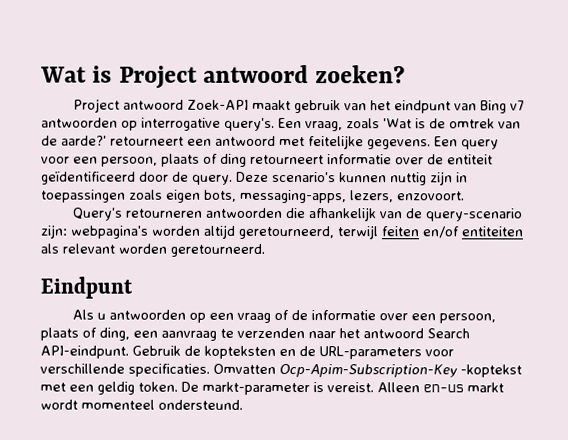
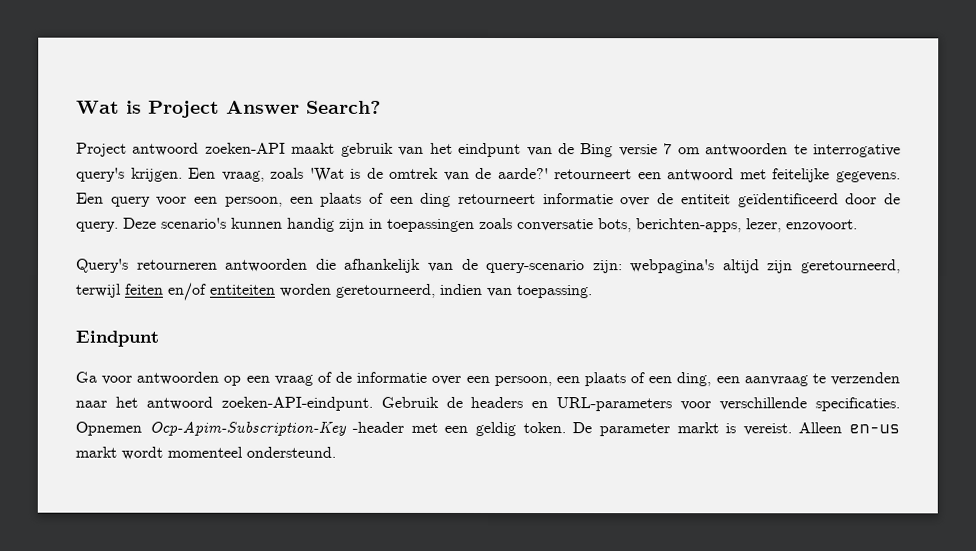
- Wat is Project antwoord zoeken?
- Project antwoord Zoek-API maakt gebruik van het eindpunt van Bing v7 antwoorden op interrogative query's.
+ Wat is Project Answer Search?
+ Project antwoord zoeken-API maakt gebruik van het eindpunt van de Bing versie 7 om antwoorden te interrogative query's krijgen.
- Een query voor een persoon, plaats of ding retourneert informatie over de entiteit geïdentificeerd door de query.
+ Een query voor een persoon, een plaats of een ding retourneert informatie over de entiteit geïdentificeerd door de query.
- Deze scenario's kunnen nuttig zijn in toepassingen zoals eigen bots, messaging-apps, lezers, enzovoort.
+ Deze scenario's kunnen handig zijn in toepassingen zoals conversatie bots, berichten-apps, lezer, enzovoort.
- Query's retourneren antwoorden die afhankelijk van de query-scenario zijn: webpagina's worden altijd geretourneerd, terwijl feiten en/of entiteiten als relevant worden geretourneerd.
+ Query's retourneren antwoorden die afhankelijk van de query-scenario zijn: webpagina's altijd zijn geretourneerd, terwijl feiten en/of entiteiten worden geretourneerd, indien van toepassing.
- Als u antwoorden op een vraag of de informatie over een persoon, plaats of ding, een aanvraag te verzenden naar het antwoord Search API-eindpunt. Gebruik de kopteksten en de URL-parameters voor verschillende specificaties.
+ Ga voor antwoorden op een vraag of de informatie over een persoon, een plaats of een ding, een aanvraag te verzenden naar het antwoord zoeken-API-eindpunt. Gebruik de headers en URL-parameters voor verschillende specificaties.
- Omvatten Ocp-Apim-Subscription-Key -koptekst met een geldig token.
+ Opnemen Ocp-Apim-Subscription-Key -header met een geldig token.
- De markt-parameter is vereist.
+ De parameter markt is vereist.

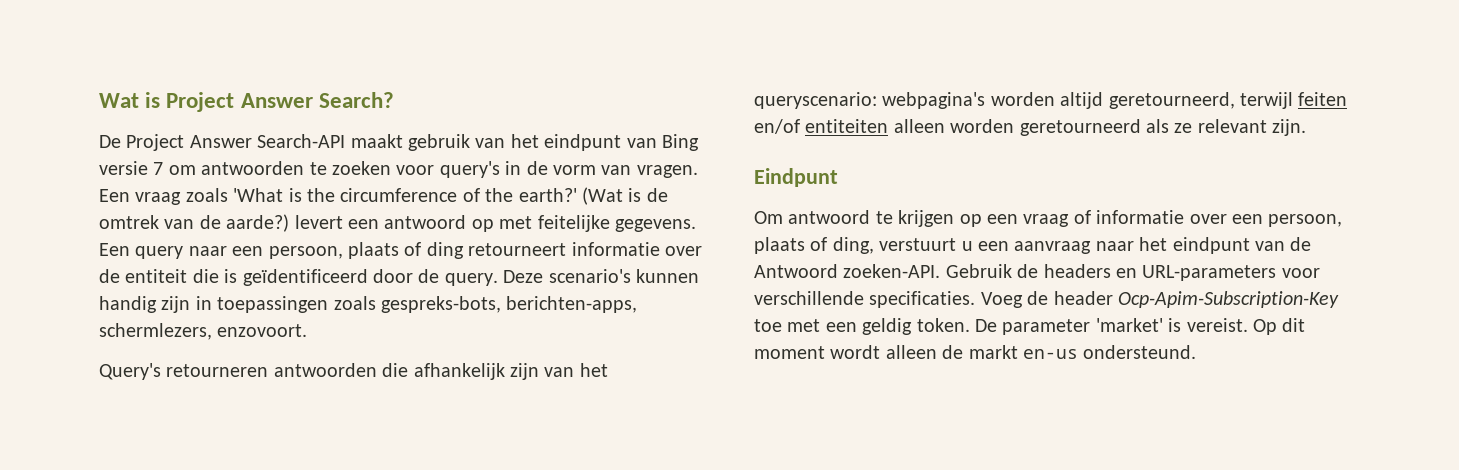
- Project antwoord zoeken-API maakt gebruik van het eindpunt van de Bing versie 7 om antwoorden te interrogative query's krijgen. Een vraag, zoals 'Wat is de omtrek van de aarde?' retourneert een antwoord met feitelijke gegevens.
+ De Project Answer Search-API maakt gebruik van het eindpunt van Bing versie 7 om antwoorden te zoeken voor query's in de vorm van vragen. Een vraag zoals 'What is the circumference of the earth?' (Wat is de omtrek van de aarde?) levert een antwoord op met feitelijke gegevens.
- Een query voor een persoon, een plaats of een ding retourneert informatie over de entiteit geïdentificeerd door de query.
+ Een query naar een persoon, plaats of ding retourneert informatie over de entiteit die is geïdentificeerd door de query.
- Deze scenario's kunnen handig zijn in toepassingen zoals conversatie bots, berichten-apps, lezer, enzovoort.
+ Deze scenario's kunnen handig zijn in toepassingen zoals gespreks-bots, berichten-apps, schermlezers, enzovoort.
- Query's retourneren antwoorden die afhankelijk van de query-scenario zijn: webpagina's altijd zijn geretourneerd, terwijl feiten en/of entiteiten worden geretourneerd, indien van toepassing.
+ Query's retourneren antwoorden die afhankelijk zijn van het queryscenario: webpagina's worden altijd geretourneerd, terwijl feiten en/of entiteiten alleen worden geretourneerd als ze relevant zijn.
  Eindpunt
- Ga voor antwoorden op een vraag of de informatie over een persoon, een plaats of een ding, een aanvraag te verzenden naar het antwoord zoeken-API-eindpunt.
+ Om antwoord te krijgen op een vraag of informatie over een persoon, plaats of ding, verstuurt u een aanvraag naar het eindpunt van de Antwoord zoeken-API.
- Opnemen Ocp-Apim-Subscription-Key -header met een geldig token.
+ Voeg de header Ocp-Apim-Subscription-Key toe met een geldig token.
- De parameter markt is vereist.
+ De parameter 'market' is vereist.
- Alleen en-us markt wordt momenteel ondersteund.
+ Op dit moment wordt alleen de markt en-us ondersteund.

